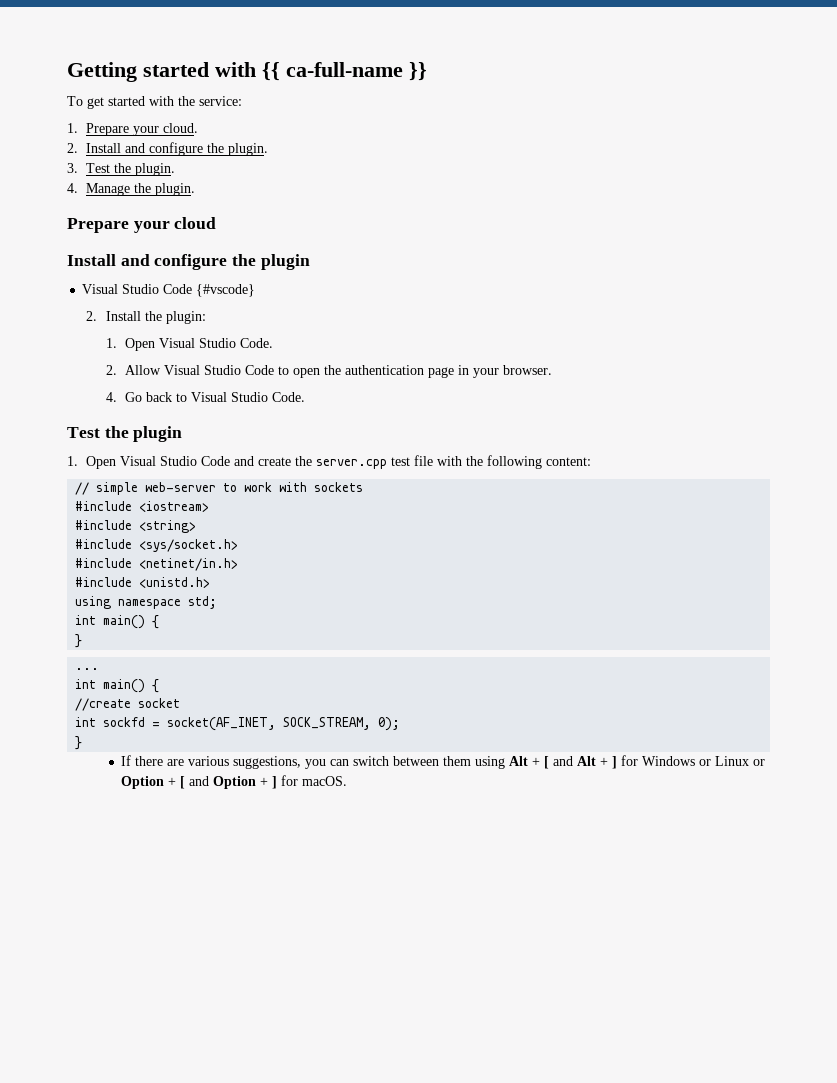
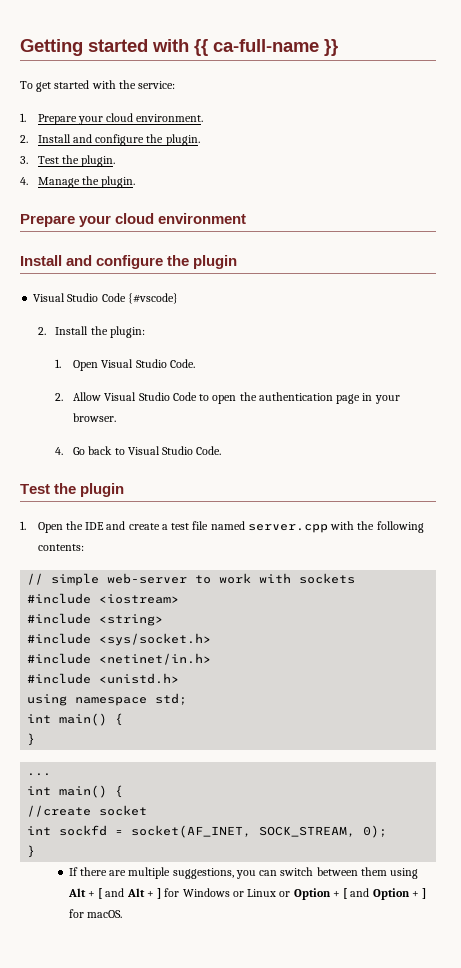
- 1. Prepare your cloud.
+ 1. Prepare your cloud environment.
- Prepare your cloud
+ Prepare your cloud environment
- 1. Open Visual Studio Code and create the server.cpp test file with the following content:
+ 1. Open the IDE and create a test file named server.cpp with the following contents:
- If there are various suggestions, you can switch between them using Alt + [ and Alt + ] for Windows or Linux or Option + [ and Option + ] for macOS.
+ If there are multiple suggestions, you can switch between them using Alt + [ and Alt + ] for Windows or Linux or Option + [ and Option + ] for macOS.

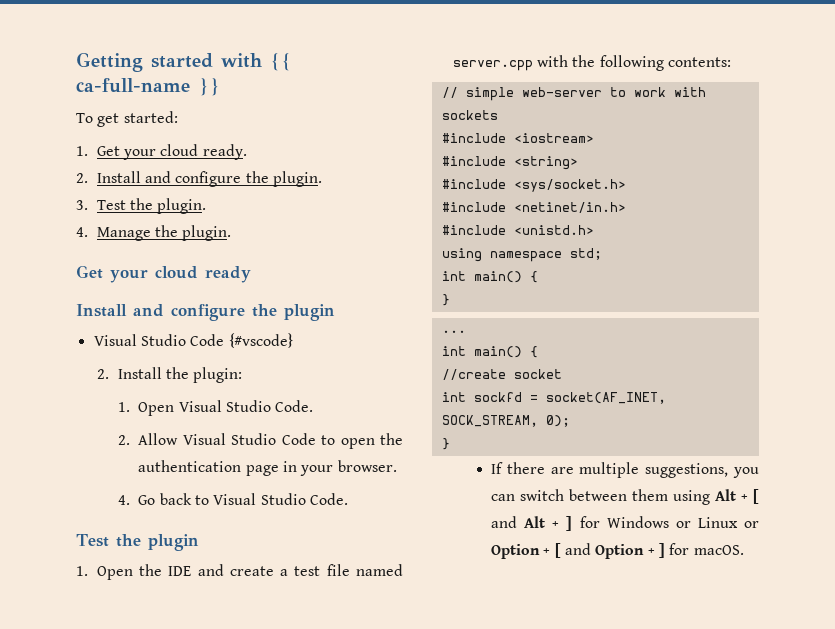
- To get started with the service:
- 1. Prepare your cloud environment.
+ To get started:
+ 1. Get your cloud ready.
- Prepare your cloud environment
+ Get your cloud ready

